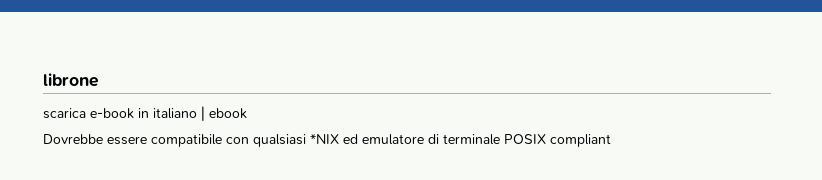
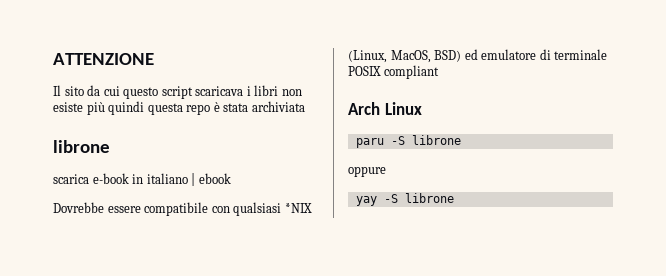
+ ATTENZIONE
+ Il sito da cui questo script scaricava i libri non esiste più quindi questa repo è stata archiviata
- Dovrebbe essere compatibile con qualsiasi *NIX ed emulatore di terminale POSIX compliant
+ Dovrebbe essere compatibile con qualsiasi *NIX (Linux, MacOS, BSD) ed emulatore di terminale POSIX compliant
+ Arch Linux
+ paru -S librone
+ oppure
+ yay -S librone

